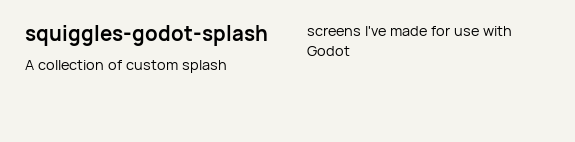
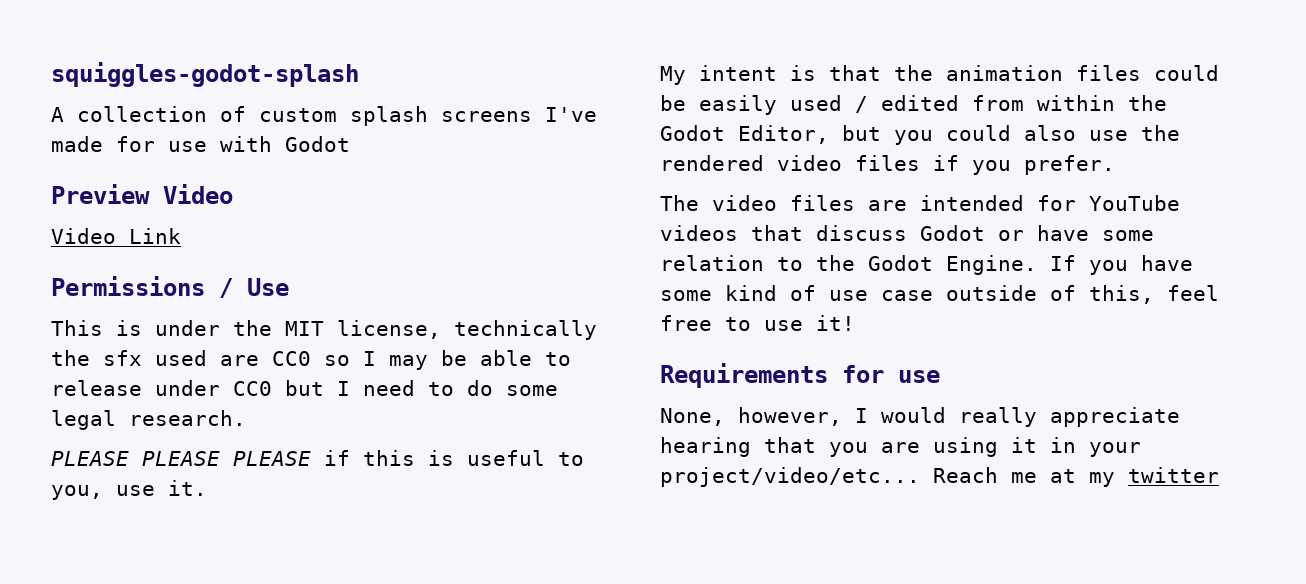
+ Preview Video
+ Video Link
+ Permissions / Use
+ This is under the MIT license, technically the sfx used are CC0 so I may be able to release under CC0 but I need to do some legal research.
+ PLEASE PLEASE PLEASE if this is useful to you, use it.
+ My intent is that the animation files could be easily used / edited from within the Godot Editor, but you could also use the rendered video files if you prefer.
+ The video files are intended for YouTube videos that discuss Godot or have some relation to the Godot Engine. If you have some kind of use case outside of this, feel free to use it!
+ Requirements for use
+ None, however, I would really appreciate hearing that you are using it in your project/video/etc... Reach me at my twitter

